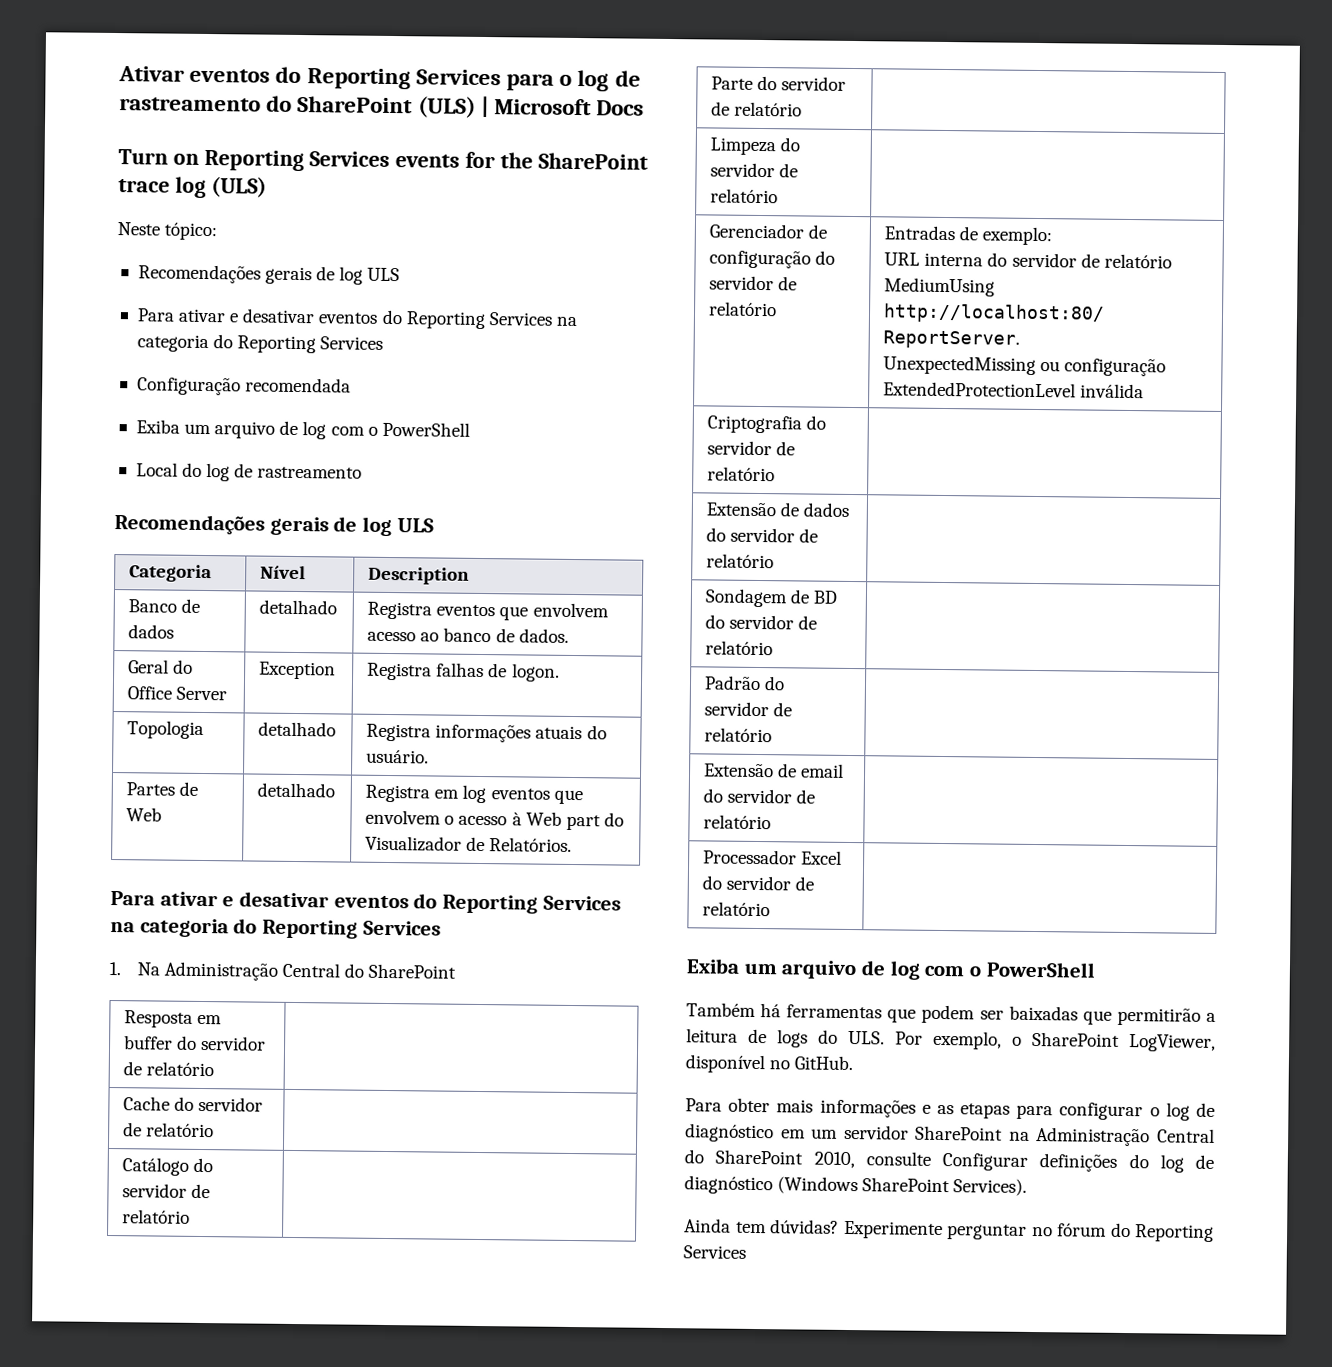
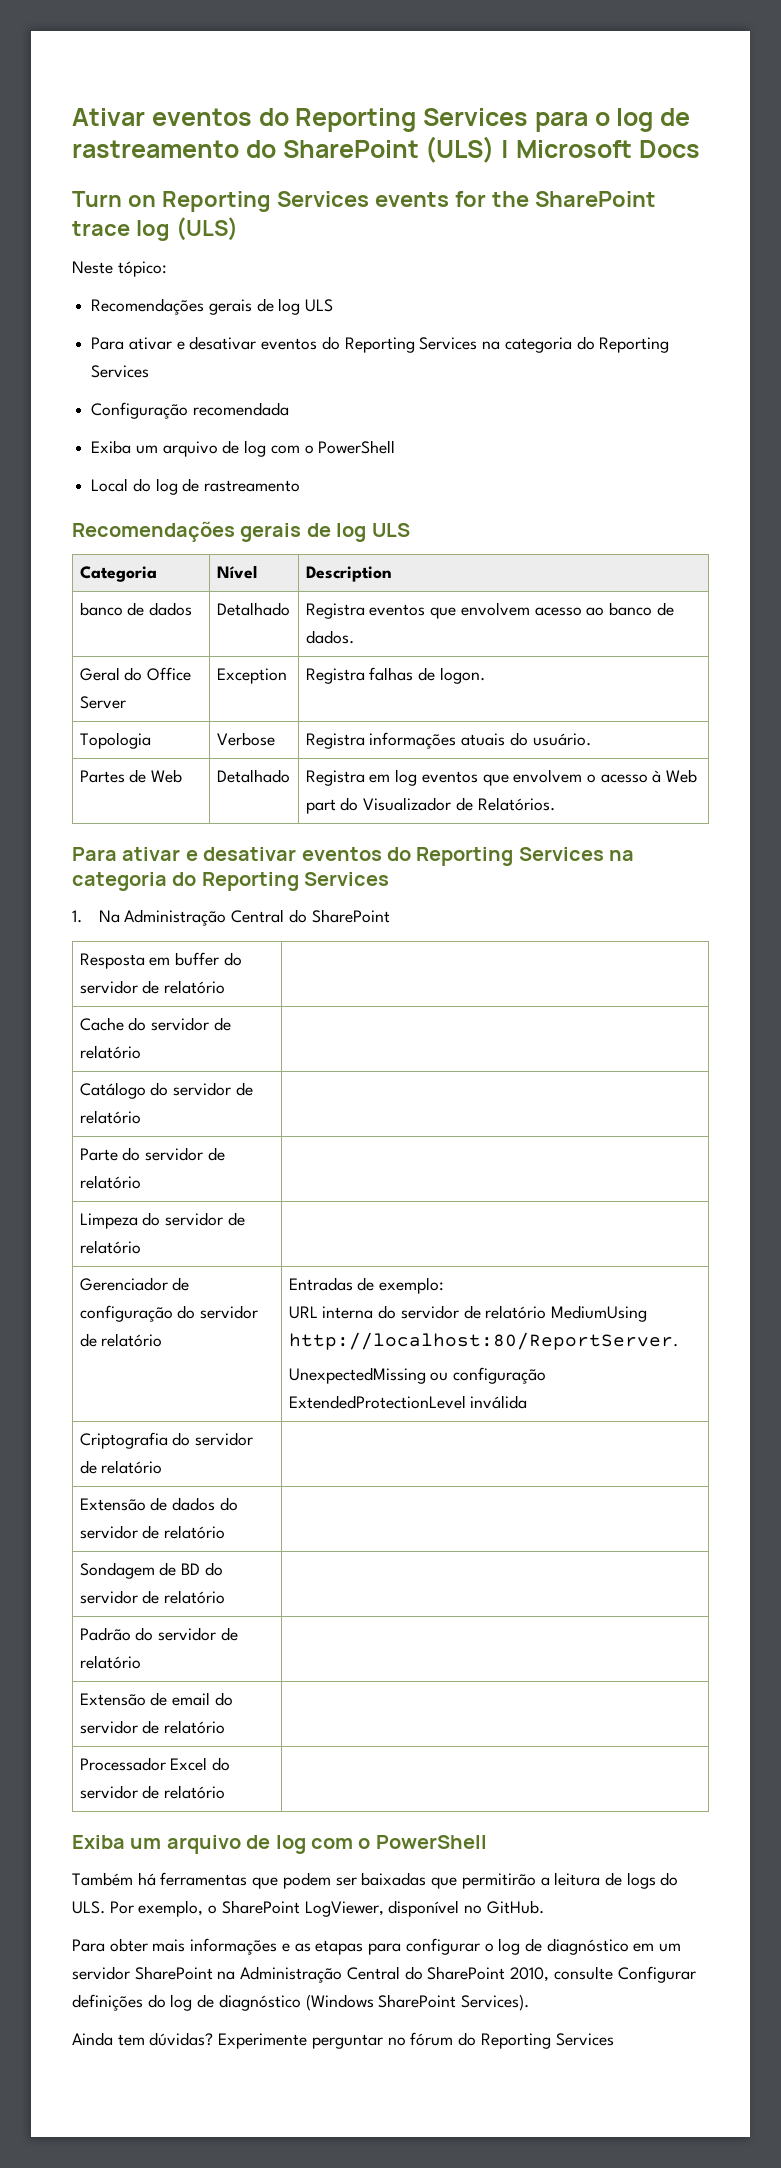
- Banco de dados | detalhado | Registra eventos que envolvem acesso ao banco de dados.
+ banco de dados | Detalhado | Registra eventos que envolvem acesso ao banco de dados.
- Topologia | detalhado | Registra informações atuais do usuário.
+ Topologia | Verbose | Registra informações atuais do usuário.
- Partes de Web | detalhado | Registra em log eventos que envolvem o acesso à Web part do Visualizador de Relatórios.
+ Partes de Web | Detalhado | Registra em log eventos que envolvem o acesso à Web part do Visualizador de Relatórios.

